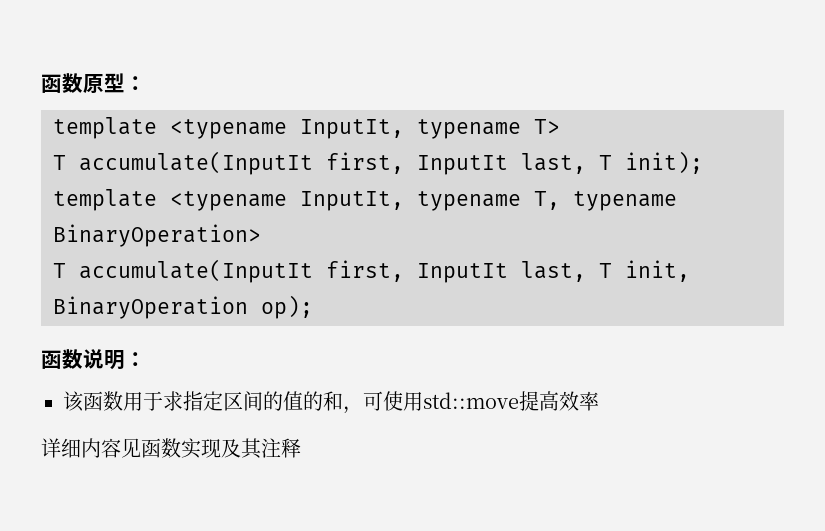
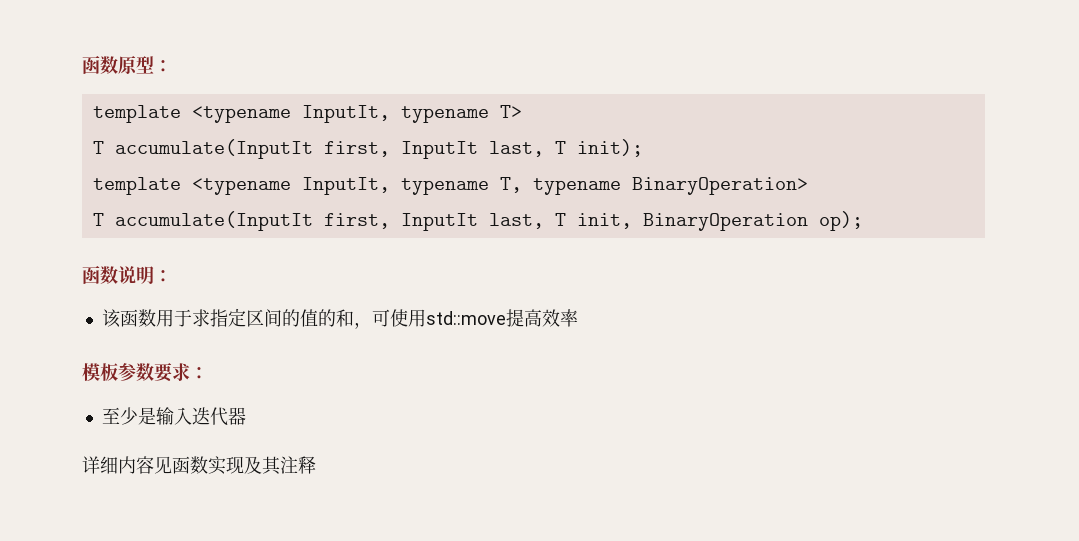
+ 模板参数要求：
+ 至少是输入迭代器

